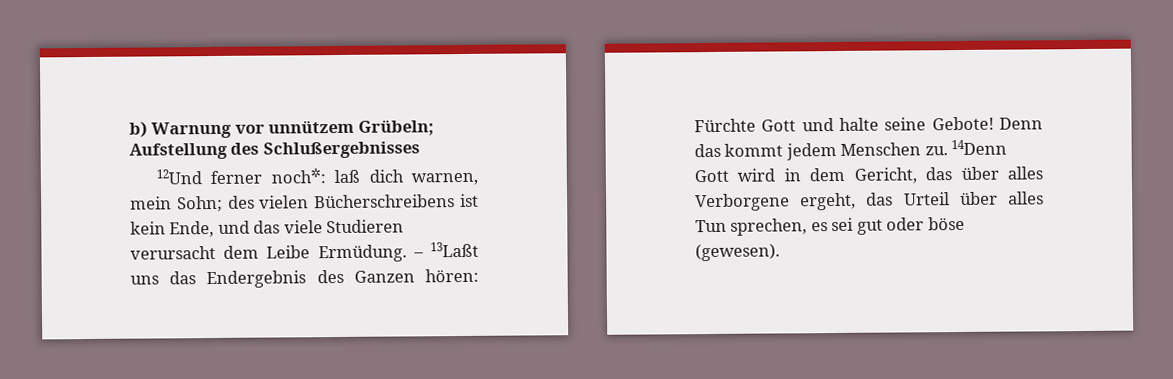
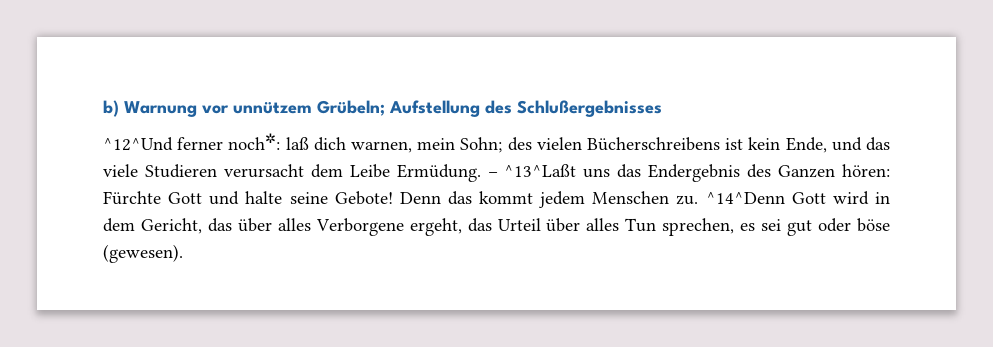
- 12Und ferner noch✲: laß dich warnen, mein Sohn; des vielen Bücherschreibens ist kein Ende, und das viele Studieren verursacht dem Leibe Ermüdung.
+ ^12^Und ferner noch✲: laß dich warnen, mein Sohn; des vielen Bücherschreibens ist kein Ende, und das viele Studieren verursacht dem Leibe Ermüdung.
- – 13Laßt uns das Endergebnis des Ganzen hören: Fürchte Gott und halte seine Gebote!
+ – ^13^Laßt uns das Endergebnis des Ganzen hören: Fürchte Gott und halte seine Gebote!
- 14Denn Gott wird in dem Gericht, das über alles Verborgene ergeht, das Urteil über alles Tun sprechen, es sei gut oder böse (gewesen).
+ ^14^Denn Gott wird in dem Gericht, das über alles Verborgene ergeht, das Urteil über alles Tun sprechen, es sei gut oder böse (gewesen).

